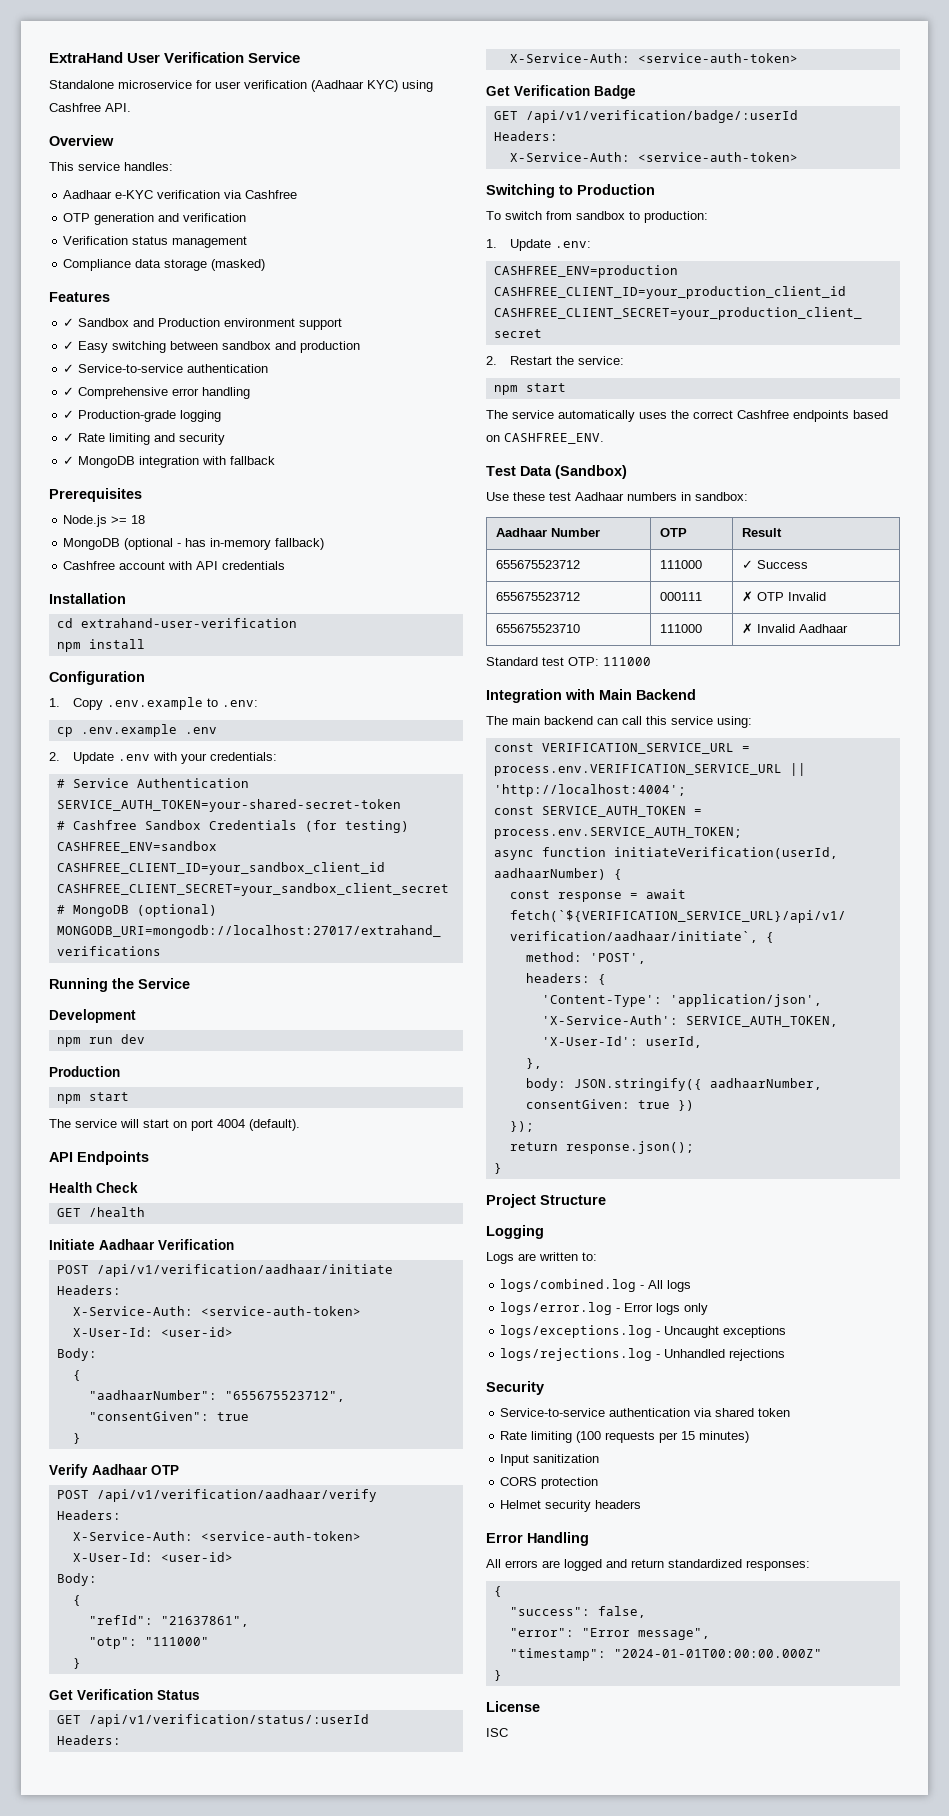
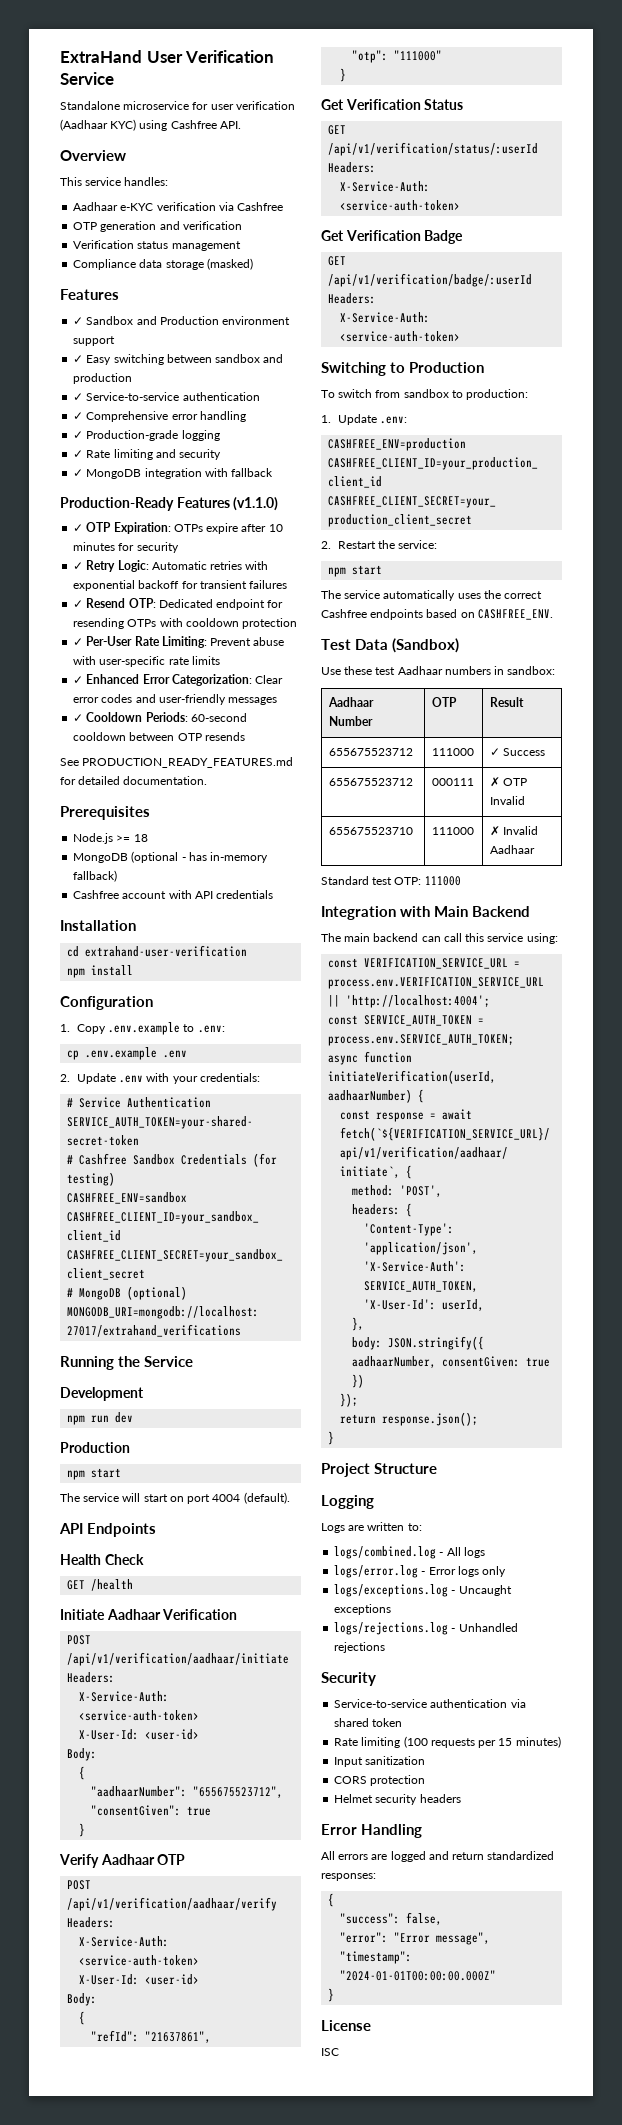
+ Production-Ready Features (v1.1.0)
+ ✓ OTP Expiration: OTPs expire after 10 minutes for security
+ ✓ Retry Logic: Automatic retries with exponential backoff for transient failures
+ ✓ Resend OTP: Dedicated endpoint for resending OTPs with cooldown protection
+ ✓ Per-User Rate Limiting: Prevent abuse with user-specific rate limits
+ ✓ Enhanced Error Categorization: Clear error codes and user-friendly messages
+ ✓ Cooldown Periods: 60-second cooldown between OTP resends
+ See PRODUCTION_READY_FEATURES.md for detailed documentation.

